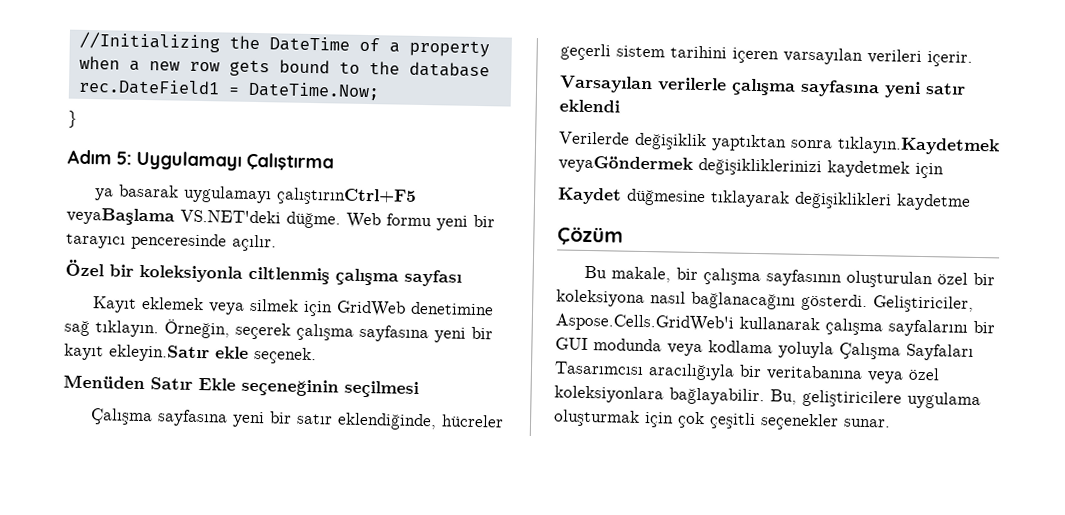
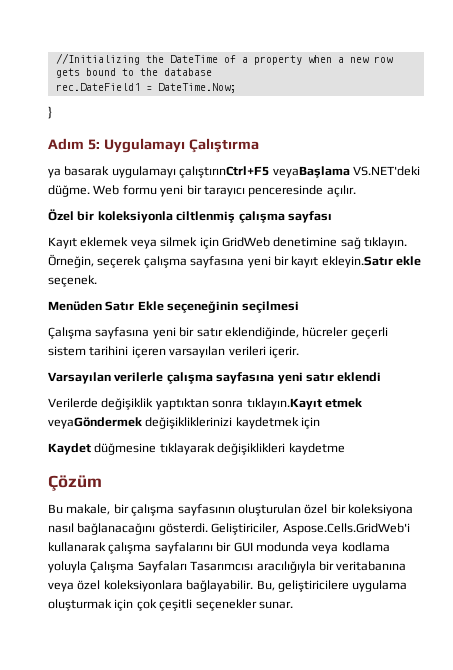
- Verilerde değişiklik yaptıktan sonra tıklayın.Kaydetmek veyaGöndermek değişikliklerinizi kaydetmek için
+ Verilerde değişiklik yaptıktan sonra tıklayın.Kayıt etmek veyaGöndermek değişikliklerinizi kaydetmek için

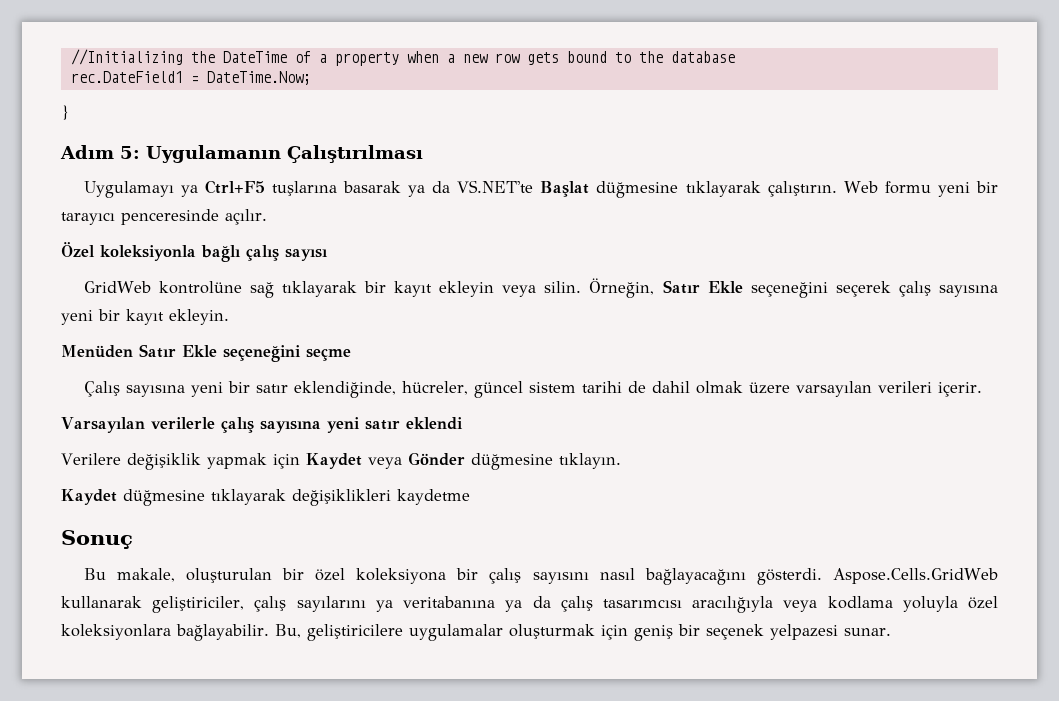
- Adım 5: Uygulamayı Çalıştırma
- ya basarak uygulamayı çalıştırınCtrl+F5 veyaBaşlama VS.NET'deki düğme.
+ Adım 5: Uygulamanın Çalıştırılması
+ Uygulamayı ya Ctrl+F5 tuşlarına basarak ya da VS.NET'te Başlat düğmesine tıklayarak çalıştırın.
- Özel bir koleksiyonla ciltlenmiş çalışma sayfası
- Kayıt eklemek veya silmek için GridWeb denetimine sağ tıklayın. Örneğin, seçerek çalışma sayfasına yeni bir kayıt ekleyin.Satır ekle seçenek.
- Menüden Satır Ekle seçeneğinin seçilmesi
- Çalışma sayfasına yeni bir satır eklendiğinde, hücreler geçerli sistem tarihini içeren varsayılan verileri içerir.
+ Özel koleksiyonla bağlı çalış sayısı
+ GridWeb kontrolüne sağ tıklayarak bir kayıt ekleyin veya silin. Örneğin, Satır Ekle seçeneğini seçerek çalış sayısına yeni bir kayıt ekleyin.
+ Menüden Satır Ekle seçeneğini seçme
+ Çalış sayısına yeni bir satır eklendiğinde, hücreler, güncel sistem tarihi de dahil olmak üzere varsayılan verileri içerir.
- Varsayılan verilerle çalışma sayfasına yeni satır eklendi
+ Varsayılan verilerle çalış sayısına yeni satır eklendi
- Verilerde değişiklik yaptıktan sonra tıklayın.Kayıt etmek veyaGöndermek değişikliklerinizi kaydetmek için
+ Verilere değişiklik yapmak için Kaydet veya Gönder düğmesine tıklayın.
- Çözüm
+ Sonuç
- Bu makale, bir çalışma sayfasının oluşturulan özel bir koleksiyona nasıl bağlanacağını gösterdi. Geliştiriciler, Aspose.Cells.GridWeb'i kullanarak çalışma sayfalarını bir GUI modunda veya kodlama yoluyla Çalışma Sayfaları Tasarımcısı aracılığıyla bir veritabanına veya özel koleksiyonlara bağlayabilir.
+ Bu makale, oluşturulan bir özel koleksiyona bir çalış sayısını nasıl bağlayacağını gösterdi. Aspose.Cells.GridWeb kullanarak geliştiriciler, çalış sayılarını ya veritabanına ya da çalış tasarımcısı aracılığıyla veya kodlama yoluyla özel koleksiyonlara bağlayabilir.
- Bu, geliştiricilere uygulama oluşturmak için çok çeşitli seçenekler sunar.
+ Bu, geliştiricilere uygulamalar oluşturmak için geniş bir seçenek yelpazesi sunar.

